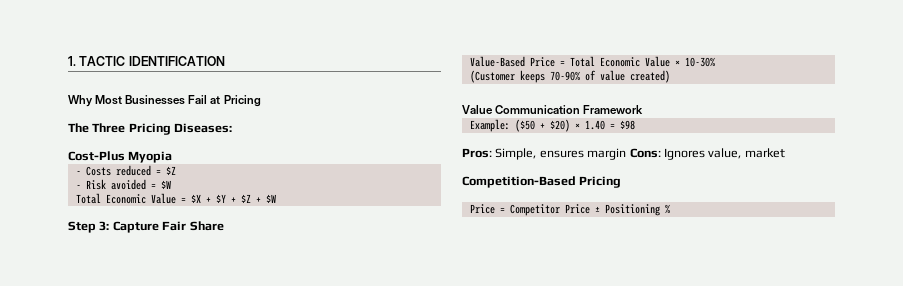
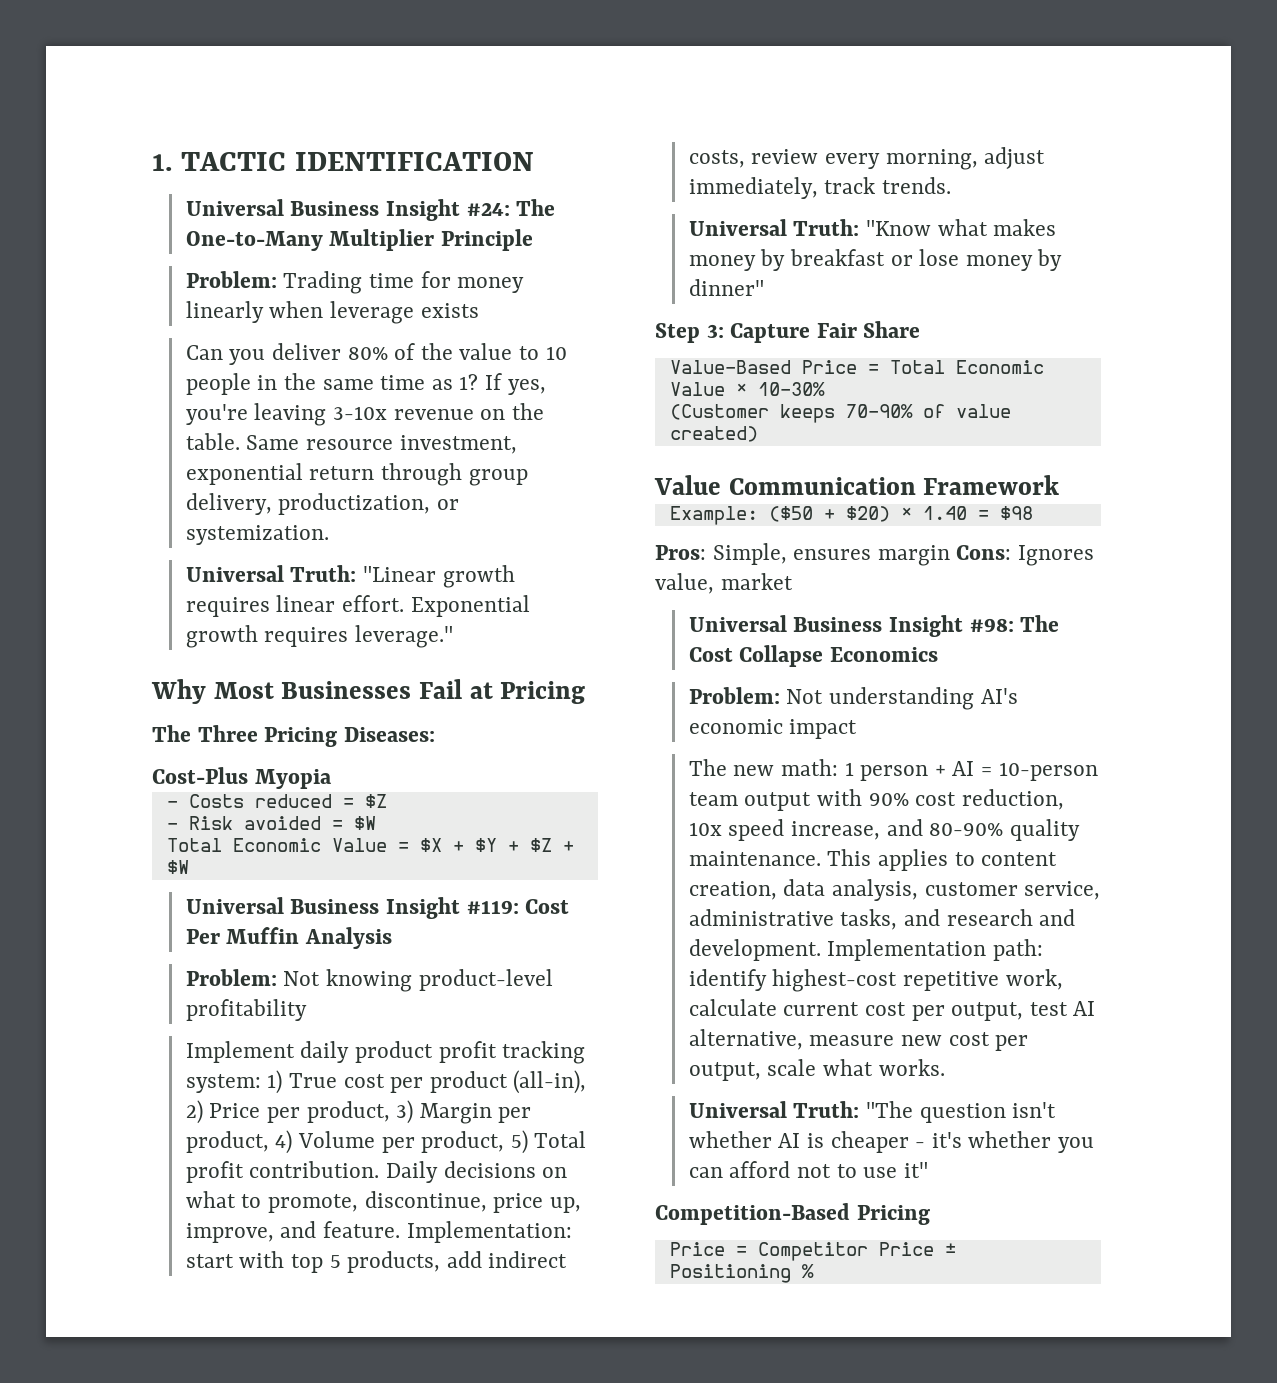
+ Universal Business Insight #24: The One-to-Many Multiplier Principle
+ Problem: Trading time for money linearly when leverage exists
+ Can you deliver 80% of the value to 10 people in the same time as 1? If yes, you're leaving 3-10x revenue on the table. Same resource investment, exponential return through group delivery, productization, or systemization.
+ Universal Truth: "Linear growth requires linear effort. Exponential growth requires leverage."
+ Universal Business Insight #119: Cost Per Muffin Analysis
+ Problem: Not knowing product-level profitability
+ Implement daily product profit tracking system: 1) True cost per product (all-in), 2) Price per product, 3) Margin per product, 4) Volume per product, 5) Total profit contribution. Daily decisions on what to promote, discontinue, price up, improve, and feature. Implementation: start with top 5 products, add indirect costs, review every morning, adjust immediately, track trends.
+ Universal Truth: "Know what makes money by breakfast or lose money by dinner"
+ Universal Business Insight #98: The Cost Collapse Economics
+ Problem: Not understanding AI's economic impact
+ The new math: 1 person + AI = 10-person team output with 90% cost reduction, 10x speed increase, and 80-90% quality maintenance. This applies to content creation, data analysis, customer service, administrative tasks, and research and development. Implementation path: identify highest-cost repetitive work, calculate current cost per output, test AI alternative, measure new cost per output, scale what works.
+ Universal Truth: "The question isn't whether AI is cheaper - it's whether you can afford not to use it"

